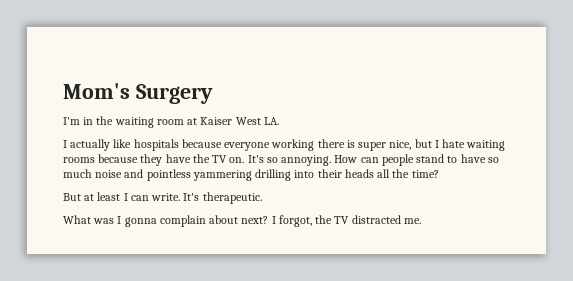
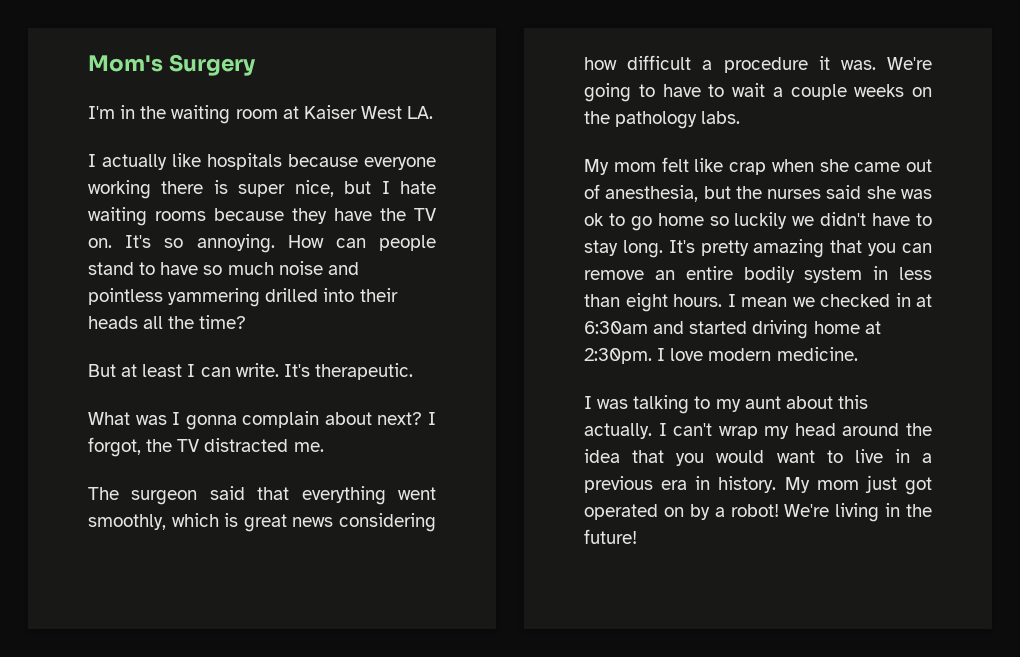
- How can people stand to have so much noise and pointless yammering drilling into their heads all the time?
+ How can people stand to have so much noise and pointless yammering drilled into their heads all the time?
+ The surgeon said that everything went smoothly, which is great news considering how difficult a procedure it was. We're going to have to wait a couple weeks on the pathology labs.
+ My mom felt like crap when she came out of anesthesia, but the nurses said she was ok to go home so luckily we didn't have to stay long. It's pretty amazing that you can remove an entire bodily system in less than eight hours. I mean we checked in at 6:30am and started driving home at 2:30pm. I love modern medicine.
+ I was talking to my aunt about this actually. I can't wrap my head around the idea that you would want to live in a previous era in history. My mom just got operated on by a robot! We're living in the future!

